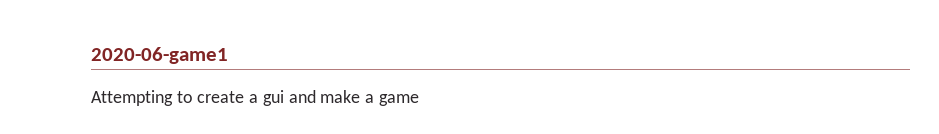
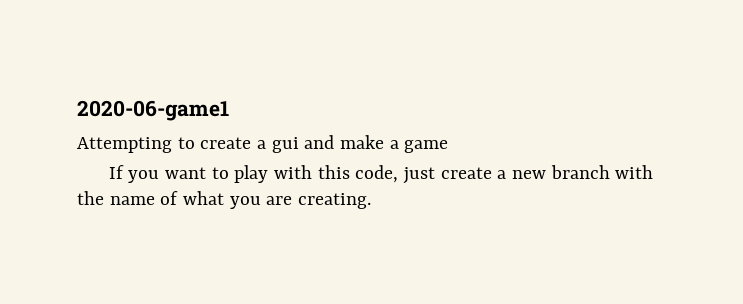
+ If you want to play with this code, just create a new branch with the name of what you are creating.

